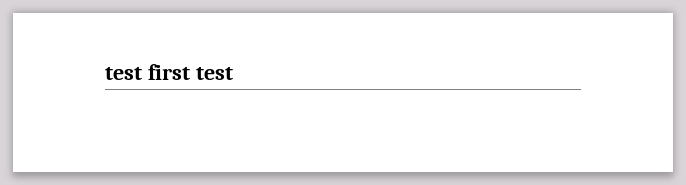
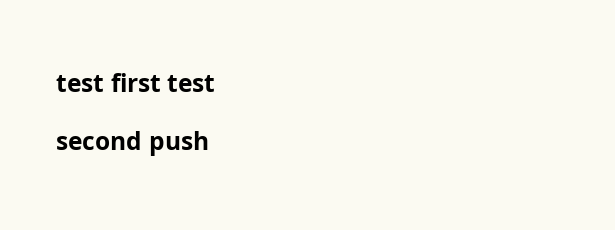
+ second push

